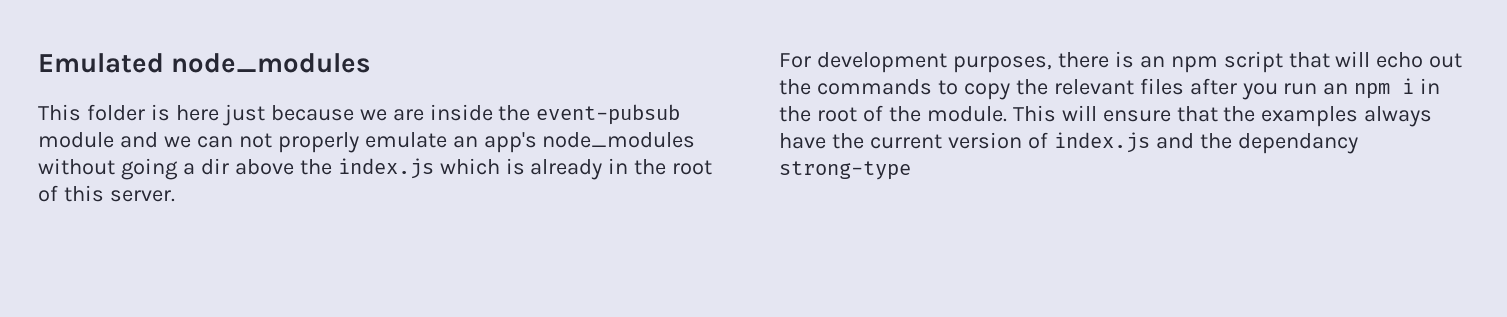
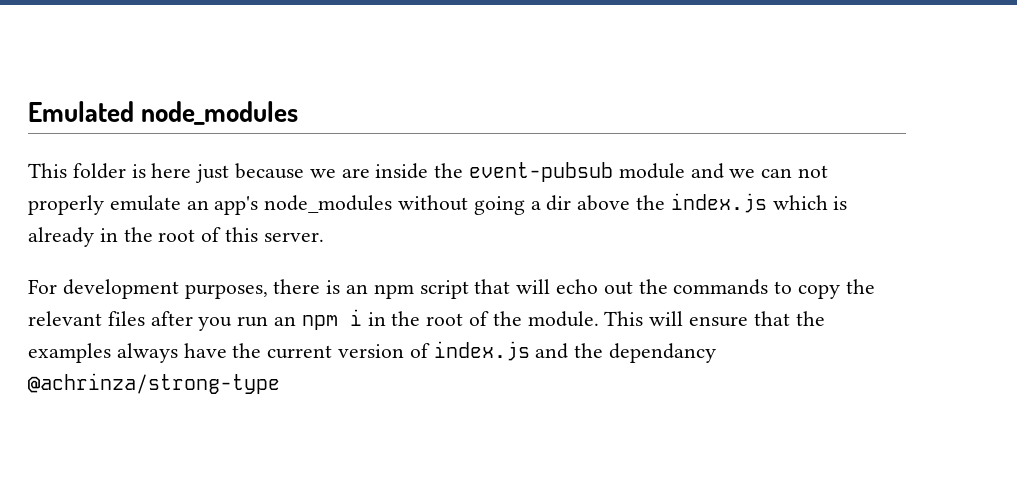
- This will ensure that the examples always have the current version of index.js and the dependancy strong-type
+ This will ensure that the examples always have the current version of index.js and the dependancy @achrinza/strong-type

